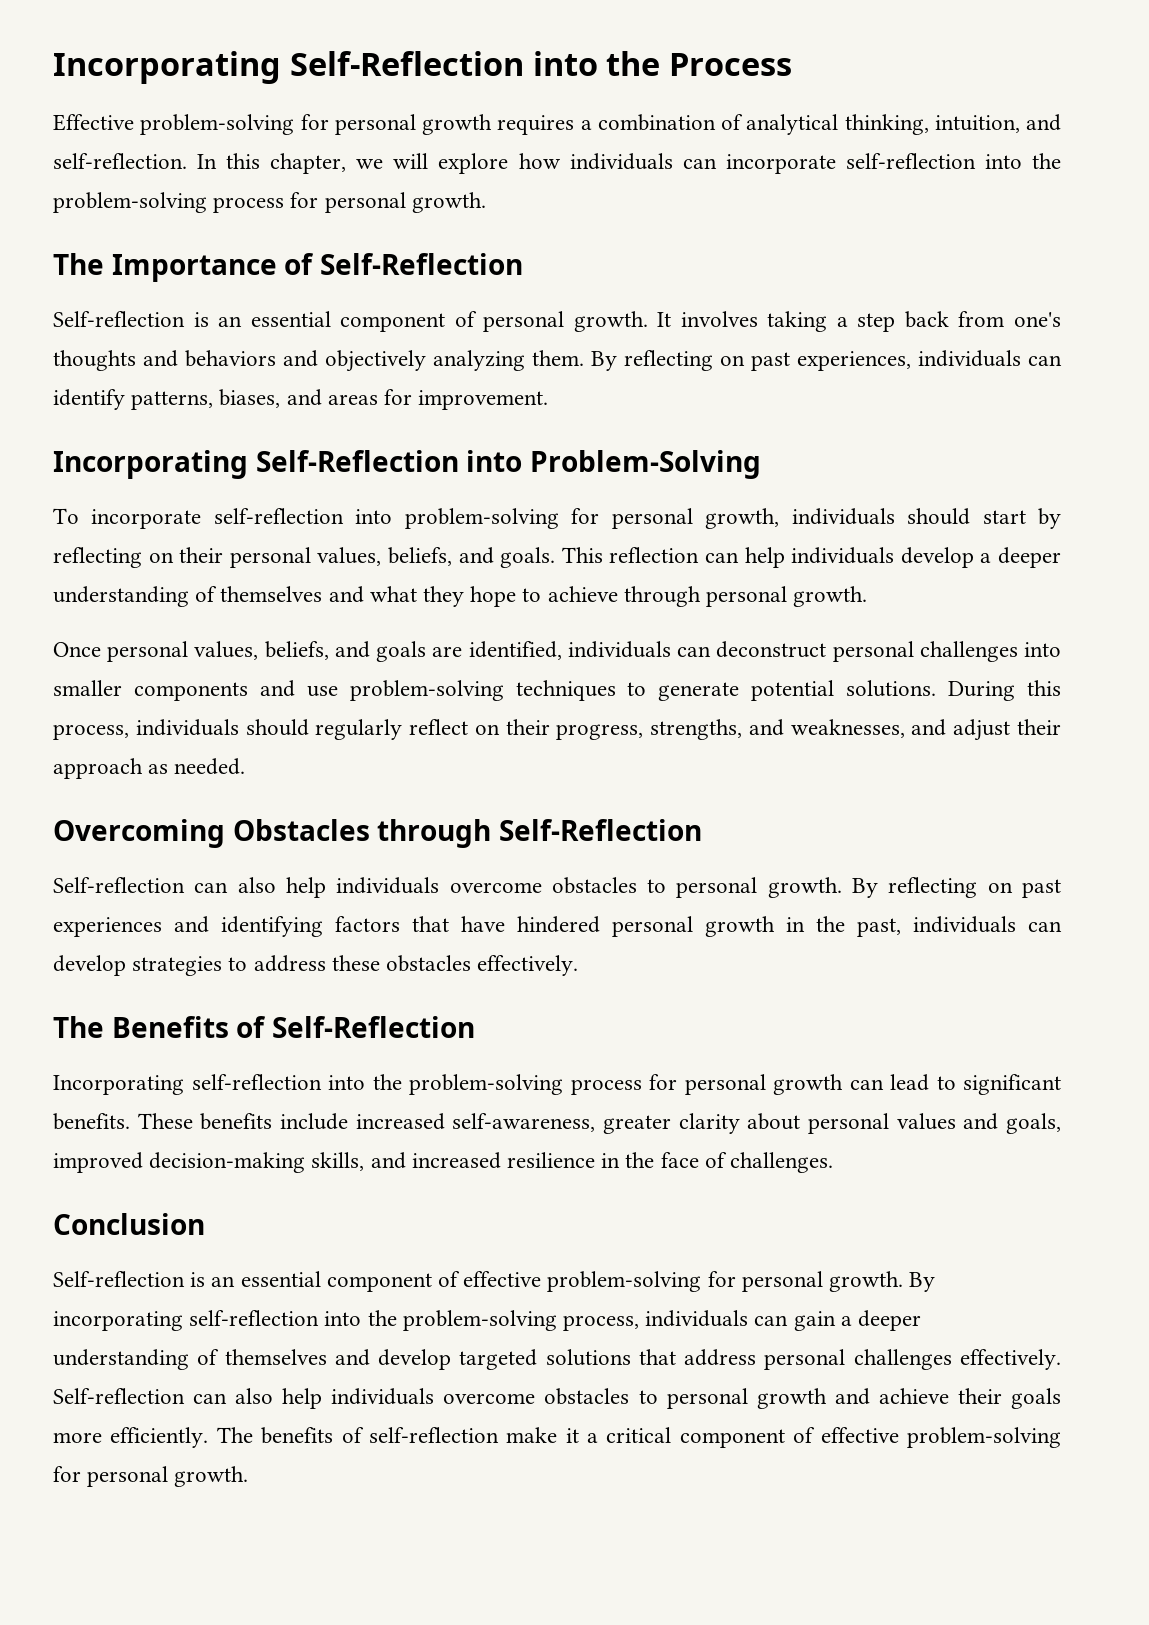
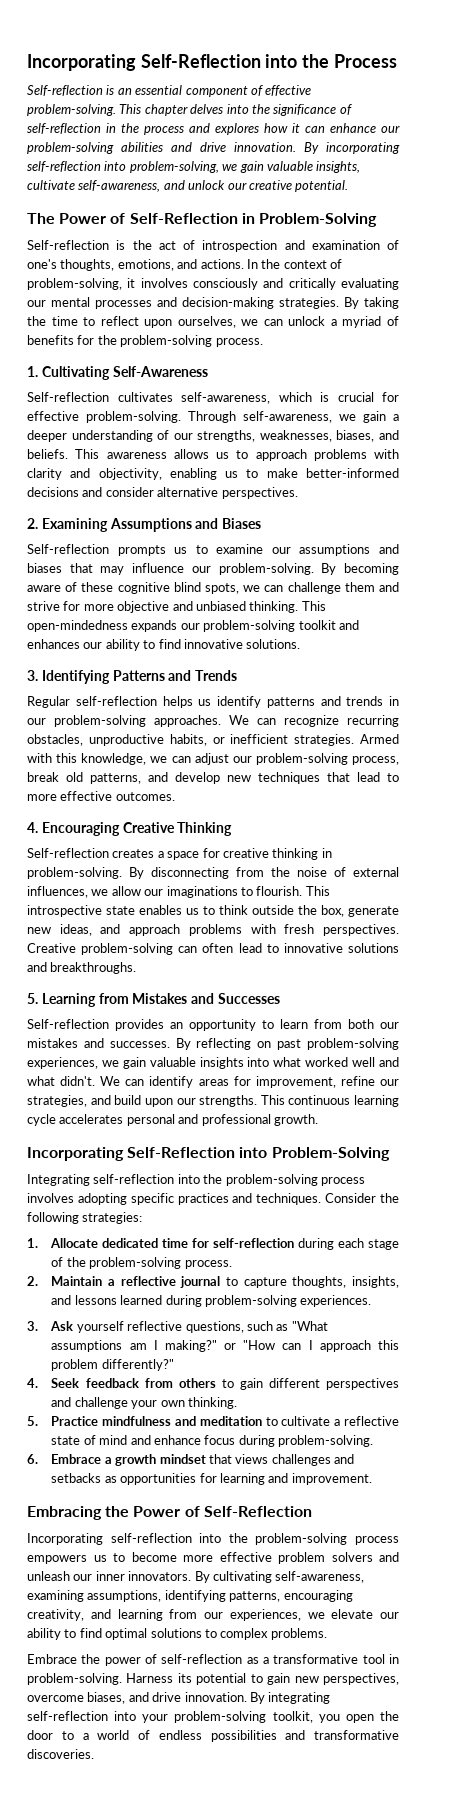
- Effective problem-solving for personal growth requires a combination of analytical thinking, intuition, and self-reflection. In this chapter, we will explore how individuals can incorporate self-reflection into the problem-solving process for personal growth.
- The Importance of Self-Reflection
- Self-reflection is an essential component of personal growth. It involves taking a step back from one's thoughts and behaviors and objectively analyzing them. By reflecting on past experiences, individuals can identify patterns, biases, and areas for improvement.
+ Self-reflection is an essential component of effective problem-solving. This chapter delves into the significance of self-reflection in the process and explores how it can enhance our problem-solving abilities and drive innovation. By incorporating self-reflection into problem-solving, we gain valuable insights, cultivate self-awareness, and unlock our creative potential.
+ The Power of Self-Reflection in Problem-Solving
+ Self-reflection is the act of introspection and examination of one's thoughts, emotions, and actions. In the context of problem-solving, it involves consciously and critically evaluating our mental processes and decision-making strategies. By taking the time to reflect upon ourselves, we can unlock a myriad of benefits for the problem-solving process.
+ 1. Cultivating Self-Awareness
+ Self-reflection cultivates self-awareness, which is crucial for effective problem-solving. Through self-awareness, we gain a deeper understanding of our strengths, weaknesses, biases, and beliefs. This awareness allows us to approach problems with clarity and objectivity, enabling us to make better-informed decisions and consider alternative perspectives.
+ 2. Examining Assumptions and Biases
+ Self-reflection prompts us to examine our assumptions and biases that may influence our problem-solving. By becoming aware of these cognitive blind spots, we can challenge them and strive for more objective and unbiased thinking. This open-mindedness expands our problem-solving toolkit and enhances our ability to find innovative solutions.
+ 3. Identifying Patterns and Trends
+ Regular self-reflection helps us identify patterns and trends in our problem-solving approaches. We can recognize recurring obstacles, unproductive habits, or inefficient strategies. Armed with this knowledge, we can adjust our problem-solving process, break old patterns, and develop new techniques that lead to more effective outcomes.
+ 4. Encouraging Creative Thinking
+ Self-reflection creates a space for creative thinking in problem-solving. By disconnecting from the noise of external influences, we allow our imaginations to flourish. This introspective state enables us to think outside the box, generate new ideas, and approach problems with fresh perspectives. Creative problem-solving can often lead to innovative solutions and breakthroughs.
+ 5. Learning from Mistakes and Successes
+ Self-reflection provides an opportunity to learn from both our mistakes and successes. By reflecting on past problem-solving experiences, we gain valuable insights into what worked well and what didn't. We can identify areas for improvement, refine our strategies, and build upon our strengths. This continuous learning cycle accelerates personal and professional growth.
  Incorporating Self-Reflection into Problem-Solving
- To incorporate self-reflection into problem-solving for personal growth, individuals should start by reflecting on their personal values, beliefs, and goals. This reflection can help individuals develop a deeper understanding of themselves and what they hope to achieve through personal growth.
- Once personal values, beliefs, and goals are identified, individuals can deconstruct personal challenges into smaller components and use problem-solving techniques to generate potential solutions. During this process, individuals should regularly reflect on their progress, strengths, and weaknesses, and adjust their approach as needed.
- Overcoming Obstacles through Self-Reflection
- Self-reflection can also help individuals overcome obstacles to personal growth. By reflecting on past experiences and identifying factors that have hindered personal growth in the past, individuals can develop strategies to address these obstacles effectively.
- The Benefits of Self-Reflection
+ Integrating self-reflection into the problem-solving process involves adopting specific practices and techniques. Consider the following strategies:
+ 1. Allocate dedicated time for self-reflection during each stage of the problem-solving process.
+ 2. Maintain a reflective journal to capture thoughts, insights, and lessons learned during problem-solving experiences.
+ 3. Ask yourself reflective questions, such as "What assumptions am I making?" or "How can I approach this problem differently?"
+ 4. Seek feedback from others to gain different perspectives and challenge your own thinking.
+ 5. Practice mindfulness and meditation to cultivate a reflective state of mind and enhance focus during problem-solving.
+ 6. Embrace a growth mindset that views challenges and setbacks as opportunities for learning and improvement.
+ Embracing the Power of Self-Reflection
- Incorporating self-reflection into the problem-solving process for personal growth can lead to significant benefits. These benefits include increased self-awareness, greater clarity about personal values and goals, improved decision-making skills, and increased resilience in the face of challenges.
- Conclusion
- Self-reflection is an essential component of effective problem-solving for personal growth. By incorporating self-reflection into the problem-solving process, individuals can gain a deeper understanding of themselves and develop targeted solutions that address personal challenges effectively. Self-reflection can also help individuals overcome obstacles to personal growth and achieve their goals more efficiently. The benefits of self-reflection make it a critical component of effective problem-solving for personal growth.
+ Incorporating self-reflection into the problem-solving process empowers us to become more effective problem solvers and unleash our inner innovators. By cultivating self-awareness, examining assumptions, identifying patterns, encouraging creativity, and learning from our experiences, we elevate our ability to find optimal solutions to complex problems.
+ Embrace the power of self-reflection as a transformative tool in problem-solving. Harness its potential to gain new perspectives, overcome biases, and drive innovation. By integrating self-reflection into your problem-solving toolkit, you open the door to a world of endless possibilities and transformative discoveries.

